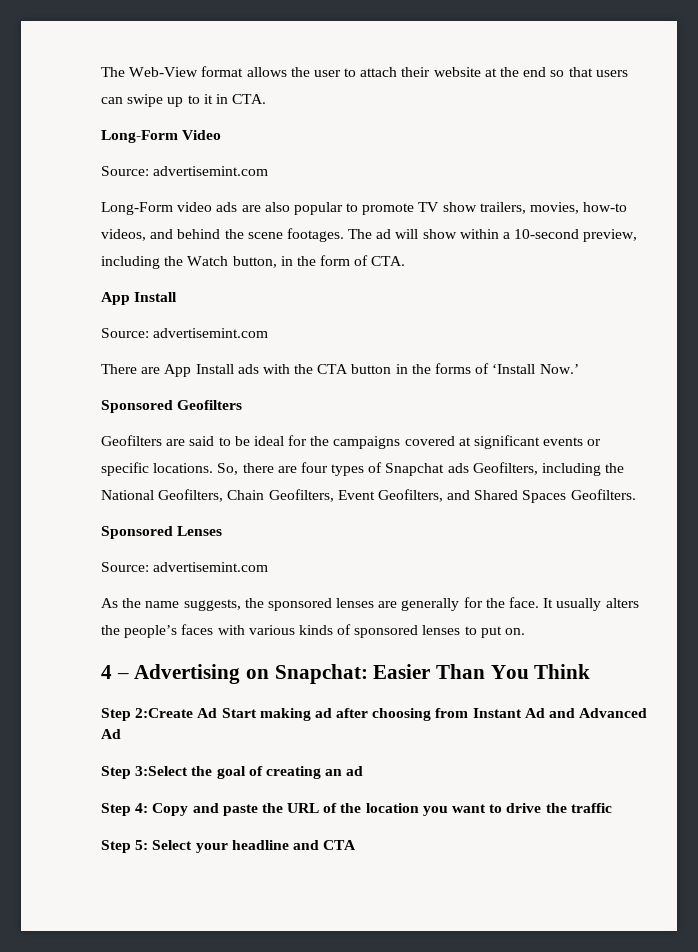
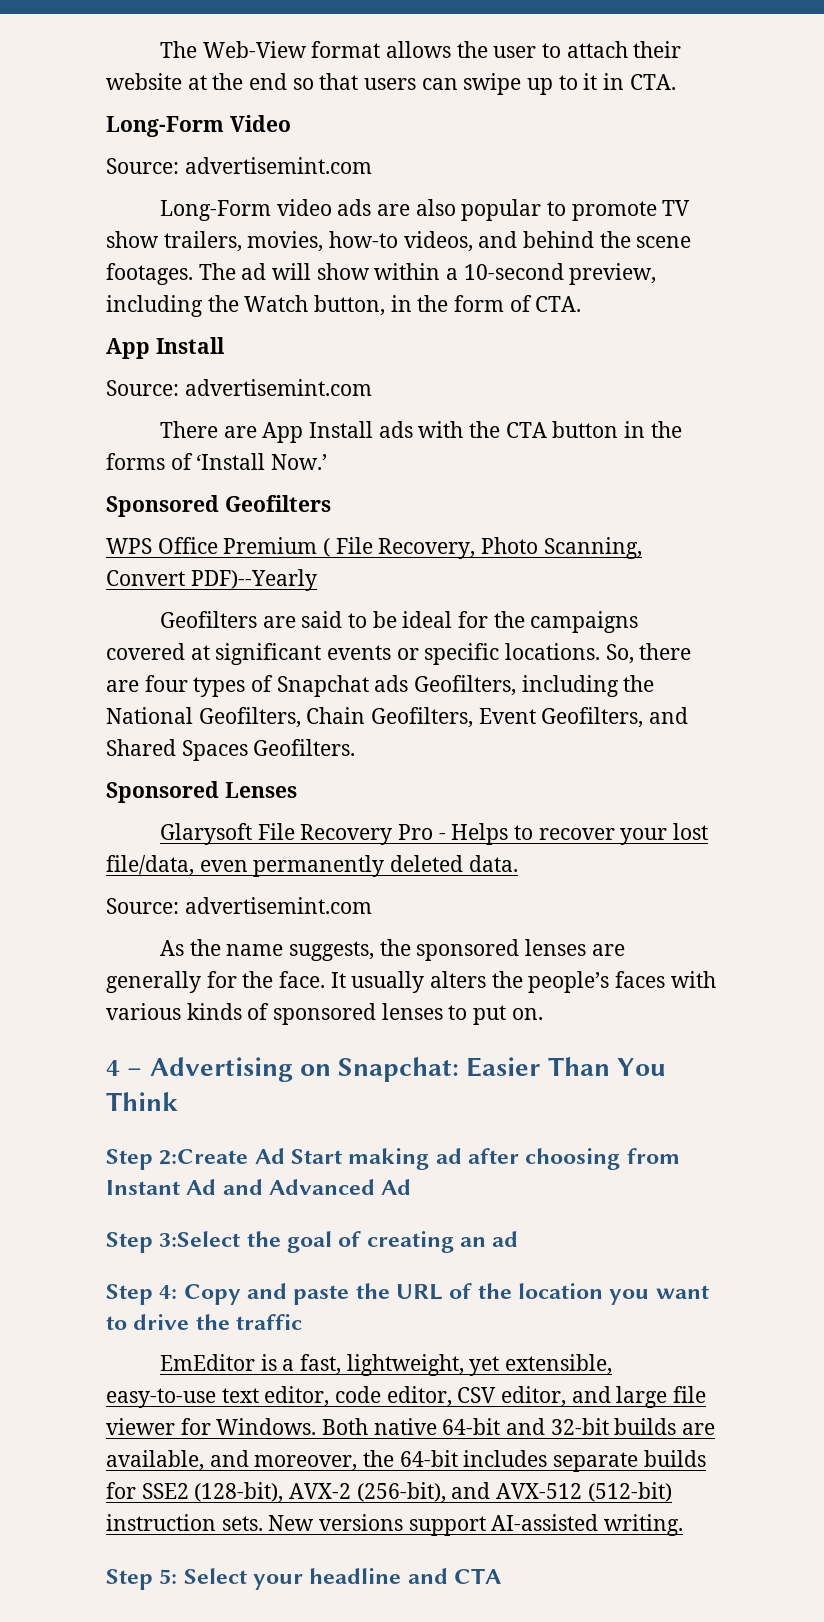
+ WPS Office Premium ( File Recovery, Photo Scanning, Convert PDF)--Yearly
+ Glarysoft File Recovery Pro - Helps to recover your lost file/data, even permanently deleted data.
+ EmEditor is a fast, lightweight, yet extensible, easy-to-use text editor, code editor, CSV editor, and large file viewer for Windows. Both native 64-bit and 32-bit builds are available, and moreover, the 64-bit includes separate builds for SSE2 (128-bit), AVX-2 (256-bit), and AVX-512 (512-bit) instruction sets. New versions support AI-assisted writing.

